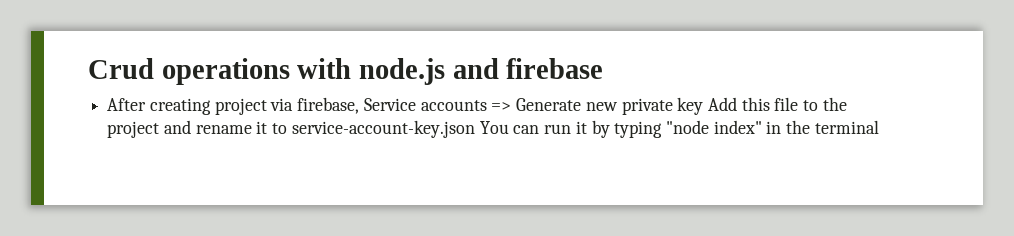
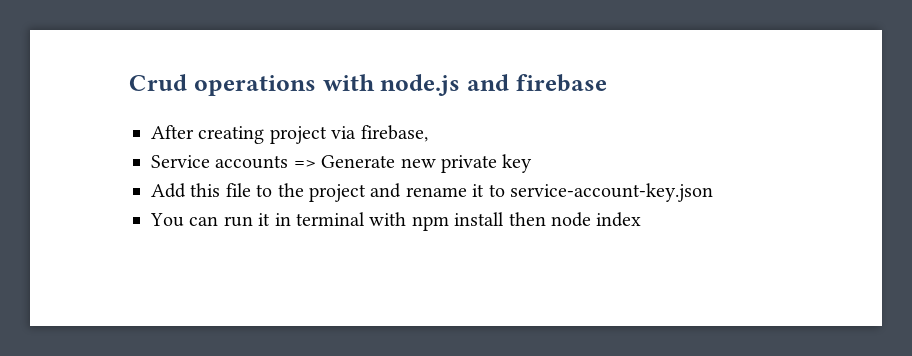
- After creating project via firebase, Service accounts => Generate new private key Add this file to the project and rename it to service-account-key.json You can run it by typing "node index" in the terminal
+ After creating project via firebase,
+ Service accounts => Generate new private key
+ Add this file to the project and rename it to service-account-key.json
+ You can run it in terminal with npm install then node index

